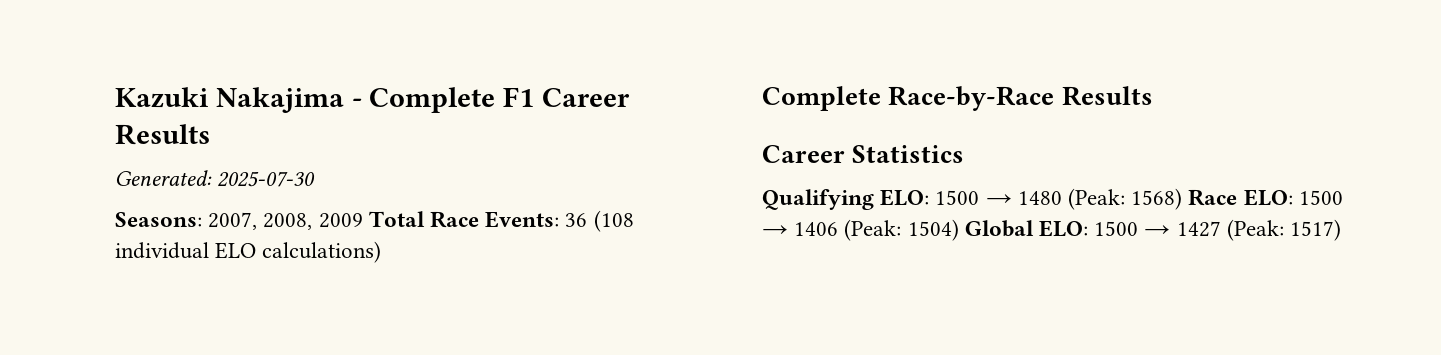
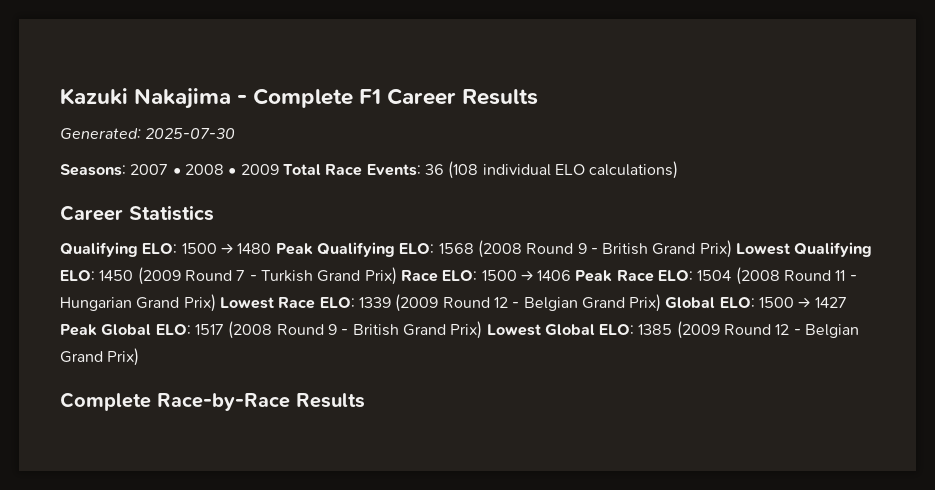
- Seasons: 2007, 2008, 2009 Total Race Events: 36 (108 individual ELO calculations)
+ Seasons: 2007 • 2008 • 2009 Total Race Events: 36 (108 individual ELO calculations)
- Complete Race-by-Race Results
- Qualifying ELO: 1500 → 1480 (Peak: 1568) Race ELO: 1500 → 1406 (Peak: 1504) Global ELO: 1500 → 1427 (Peak: 1517)
+ Qualifying ELO: 1500 → 1480 Peak Qualifying ELO: 1568 (2008 Round 9 - British Grand Prix) Lowest Qualifying ELO: 1450 (2009 Round 7 - Turkish Grand Prix) Race ELO: 1500 → 1406 Peak Race ELO: 1504 (2008 Round 11 - Hungarian Grand Prix) Lowest Race ELO: 1339 (2009 Round 12 - Belgian Grand Prix) Global ELO: 1500 → 1427 Peak Global ELO: 1517 (2008 Round 9 - British Grand Prix) Lowest Global ELO: 1385 (2009 Round 12 - Belgian Grand Prix)
+ Complete Race-by-Race Results

